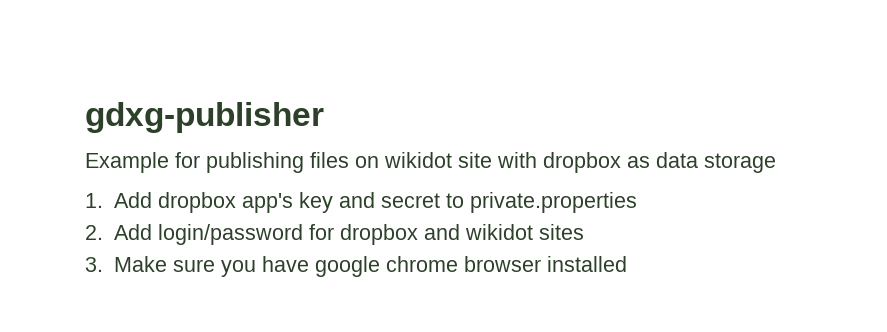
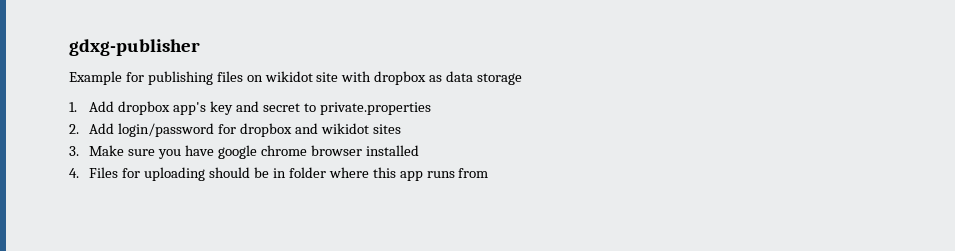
+ 4. Files for uploading should be in folder where this app runs from

